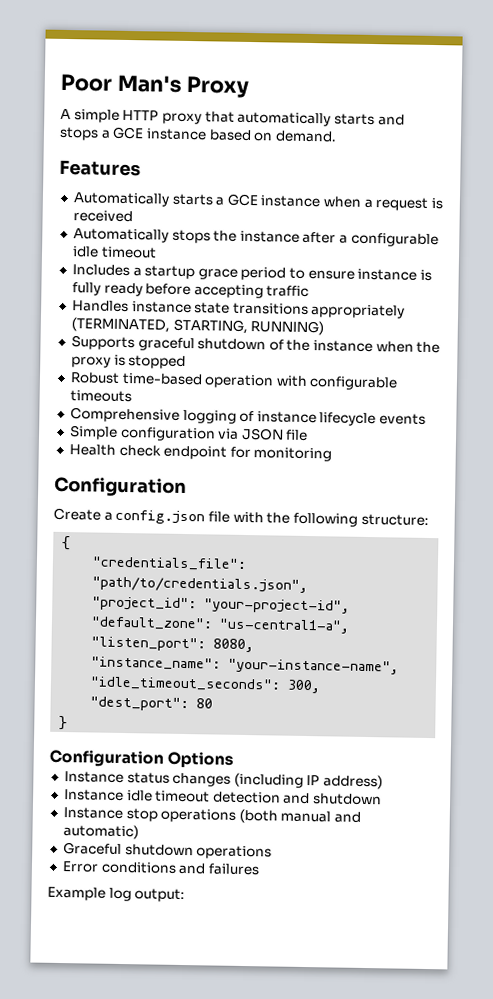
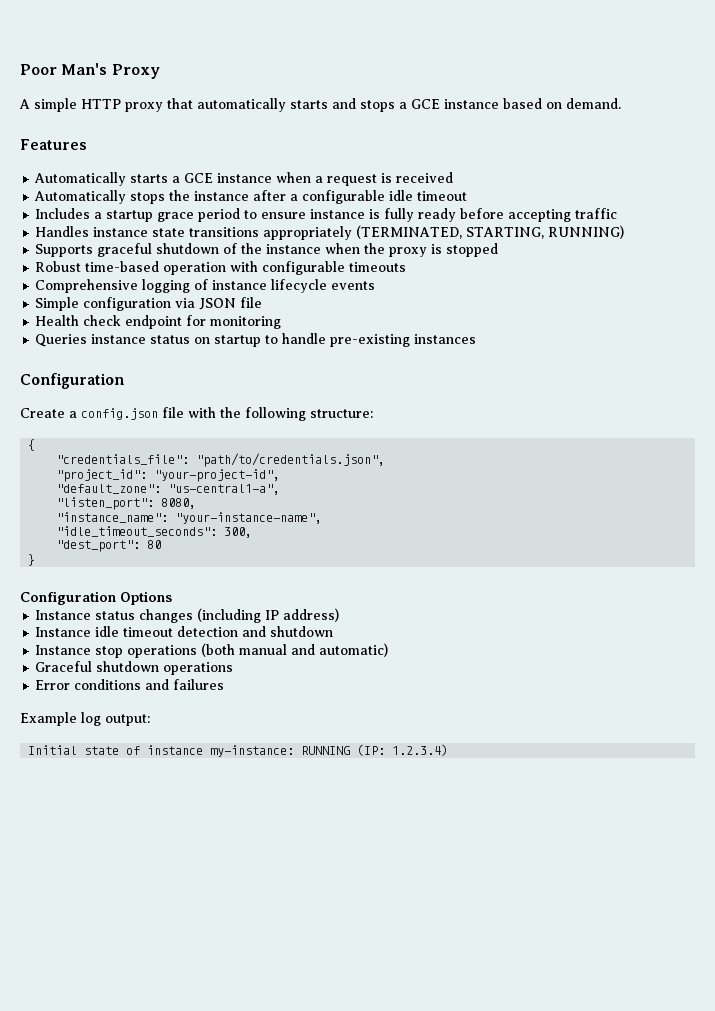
+ Queries instance status on startup to handle pre-existing instances
+ Initial state of instance my-instance: RUNNING (IP: 1.2.3.4)

